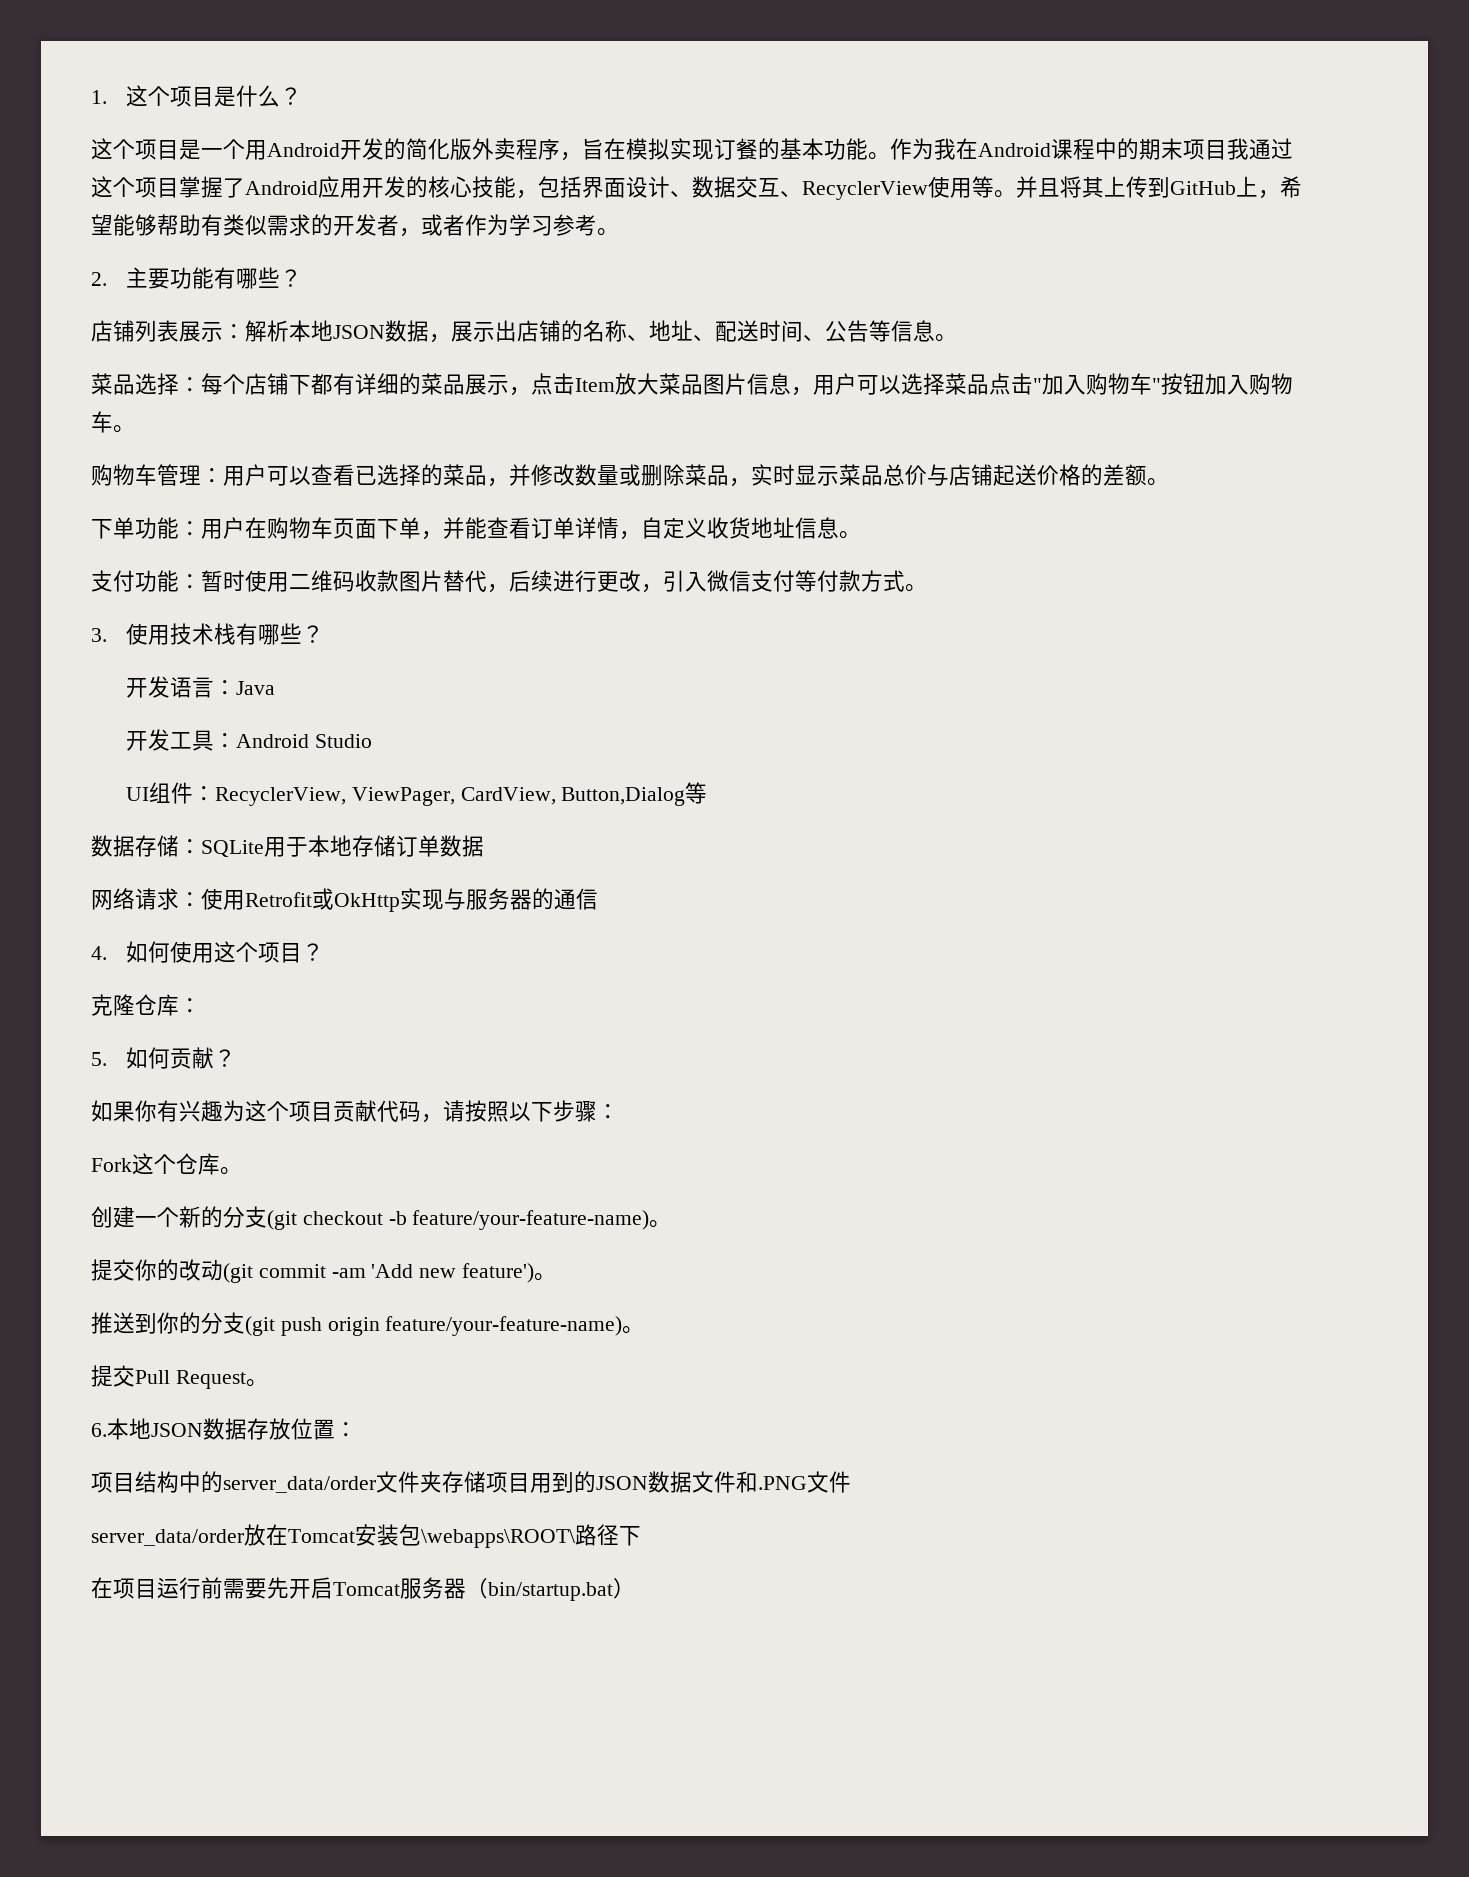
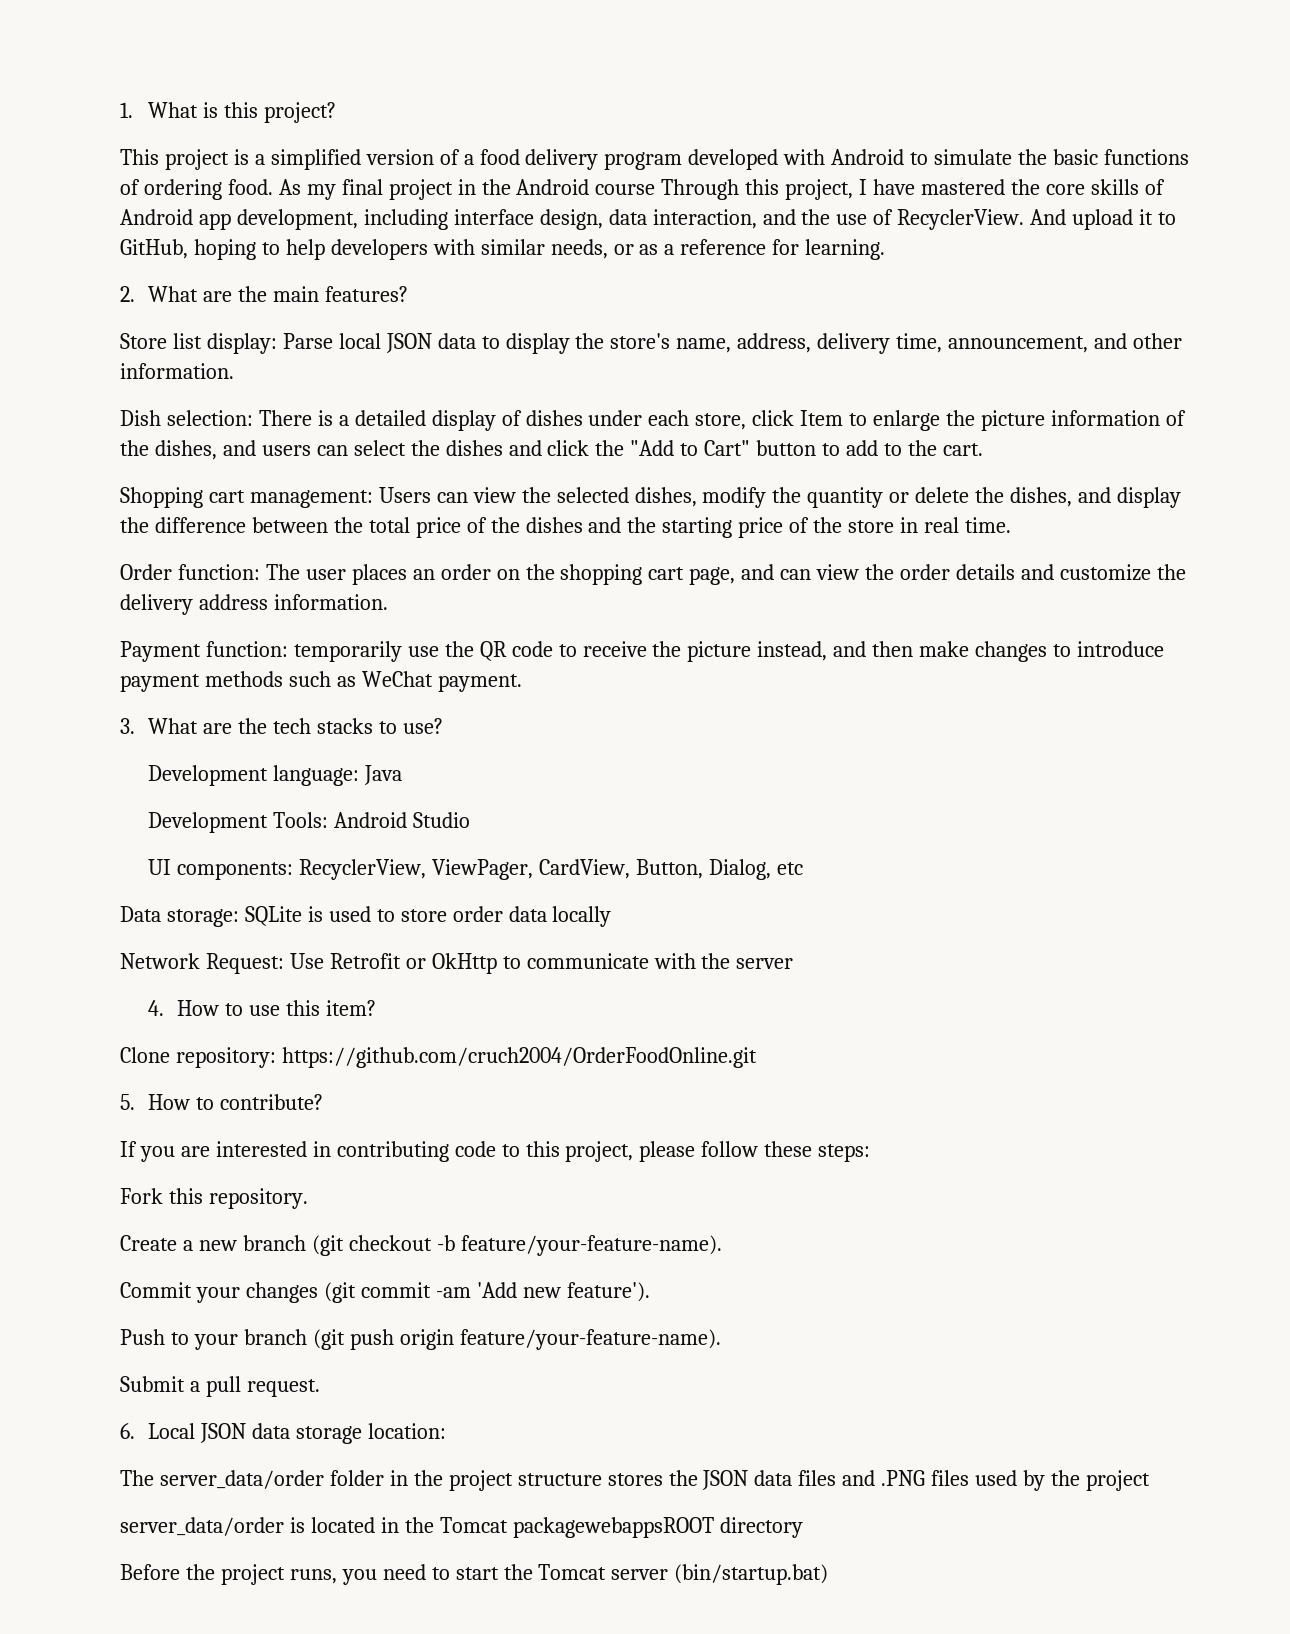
- 1.这个项目是什么？
- 这个项目是一个用Android开发的简化版外卖程序，旨在模拟实现订餐的基本功能。作为我在Android课程中的期末项目我通过这个项目掌握了Android应用开发的核心技能，包括界面设计、数据交互、RecyclerView使用等。并且将其上传到GitHub上，希望能够帮助有类似需求的开发者，或者作为学习参考。
- 2.主要功能有哪些？
- 店铺列表展示：解析本地JSON数据，展示出店铺的名称、地址、配送时间、公告等信息。
- 菜品选择：每个店铺下都有详细的菜品展示，点击Item放大菜品图片信息，用户可以选择菜品点击"加入购物车"按钮加入购物车。
- 购物车管理：用户可以查看已选择的菜品，并修改数量或删除菜品，实时显示菜品总价与店铺起送价格的差额。
- 下单功能：用户在购物车页面下单，并能查看订单详情，自定义收货地址信息。
- 支付功能：暂时使用二维码收款图片替代，后续进行更改，引入微信支付等付款方式。
- 3.使用技术栈有哪些？
- 开发语言：Java
+ 1. What is this project?
+ This project is a simplified version of a food delivery program developed with Android to simulate the basic functions of ordering food. As my final project in the Android course Through this project, I have mastered the core skills of Android app development, including interface design, data interaction, and the use of RecyclerView. And upload it to GitHub, hoping to help developers with similar needs, or as a reference for learning.
+ 2. What are the main features?
+ Store list display: Parse local JSON data to display the store's name, address, delivery time, announcement, and other information.
+ Dish selection: There is a detailed display of dishes under each store, click Item to enlarge the picture information of the dishes, and users can select the dishes and click the "Add to Cart" button to add to the cart.
+ Shopping cart management: Users can view the selected dishes, modify the quantity or delete the dishes, and display the difference between the total price of the dishes and the starting price of the store in real time.
+ Order function: The user places an order on the shopping cart page, and can view the order details and customize the delivery address information.
+ Payment function: temporarily use the QR code to receive the picture instead, and then make changes to introduce payment methods such as WeChat payment.
+ 3. What are the tech stacks to use?
+ Development language: Java
- 开发工具：Android Studio
+ Development Tools: Android Studio
- UI组件：RecyclerView, ViewPager, CardView, Button,Dialog等
- 数据存储：SQLite用于本地存储订单数据
- 网络请求：使用Retrofit或OkHttp实现与服务器的通信
- 4.如何使用这个项目？
- 克隆仓库：
- 5.如何贡献？
- 如果你有兴趣为这个项目贡献代码，请按照以下步骤：
- Fork这个仓库。
- 创建一个新的分支(git checkout -b feature/your-feature-name)。
- 提交你的改动(git commit -am 'Add new feature')。
- 推送到你的分支(git push origin feature/your-feature-name)。
- 提交Pull Request。
- 6.本地JSON数据存放位置：
- 项目结构中的server_data/order文件夹存储项目用到的JSON数据文件和.PNG文件
- server_data/order放在Tomcat安装包\webapps\ROOT\路径下
- 在项目运行前需要先开启Tomcat服务器（bin/startup.bat）
+ UI components: RecyclerView, ViewPager, CardView, Button, Dialog, etc
+ Data storage: SQLite is used to store order data locally
+ Network Request: Use Retrofit or OkHttp to communicate with the server
+ 4. How to use this item?
+ Clone repository: https://github.com/cruch2004/OrderFoodOnline.git
+ 5. How to contribute?
+ If you are interested in contributing code to this project, please follow these steps:
+ Fork this repository.
+ Create a new branch (git checkout -b feature/your-feature-name).
+ Commit your changes (git commit -am 'Add new feature').
+ Push to your branch (git push origin feature/your-feature-name).
+ Submit a pull request.
+ 6. Local JSON data storage location:
+ The server_data/order folder in the project structure stores the JSON data files and .PNG files used by the project
+ server_data/order is located in the Tomcat packagewebappsROOT directory
+ Before the project runs, you need to start the Tomcat server (bin/startup.bat)

